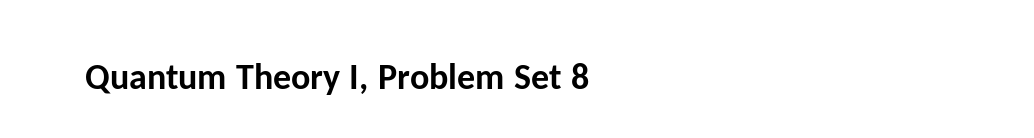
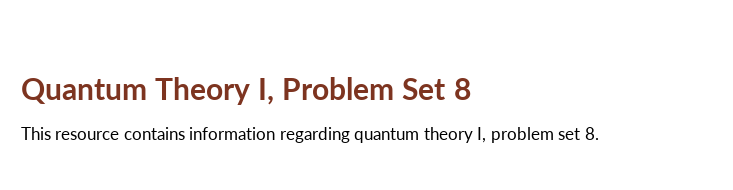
+ This resource contains information regarding quantum theory I, problem set 8.

